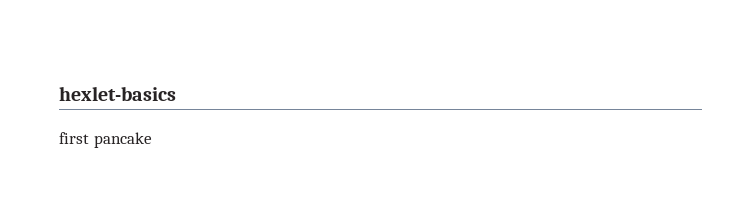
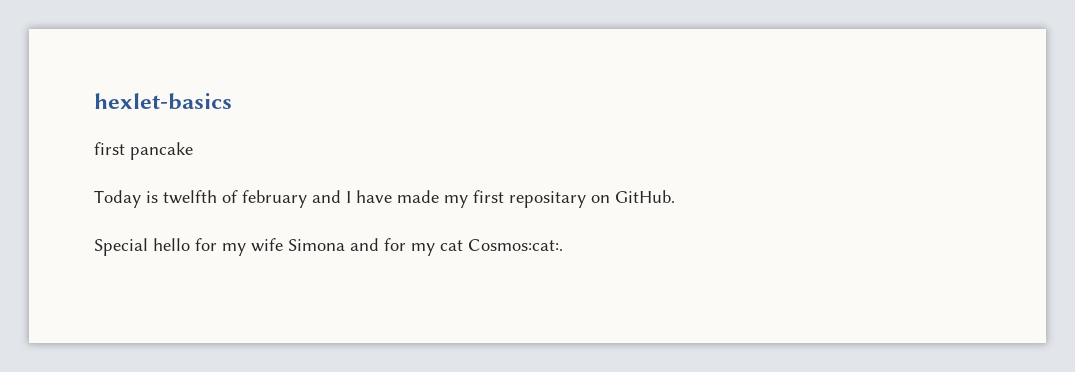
+ Today is twelfth of february and I have made my first repositary on GitHub.
+ Special hello for my wife Simona and for my cat Cosmos:cat:.

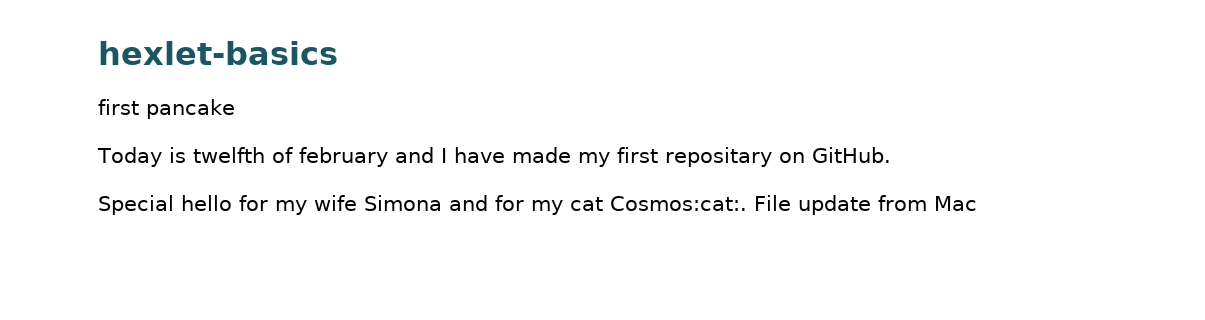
+ File update from Mac

